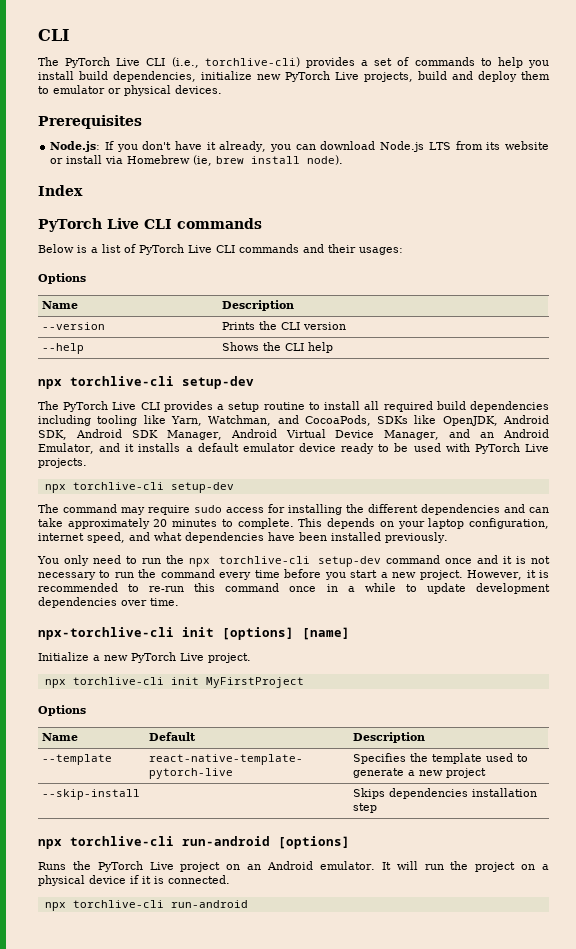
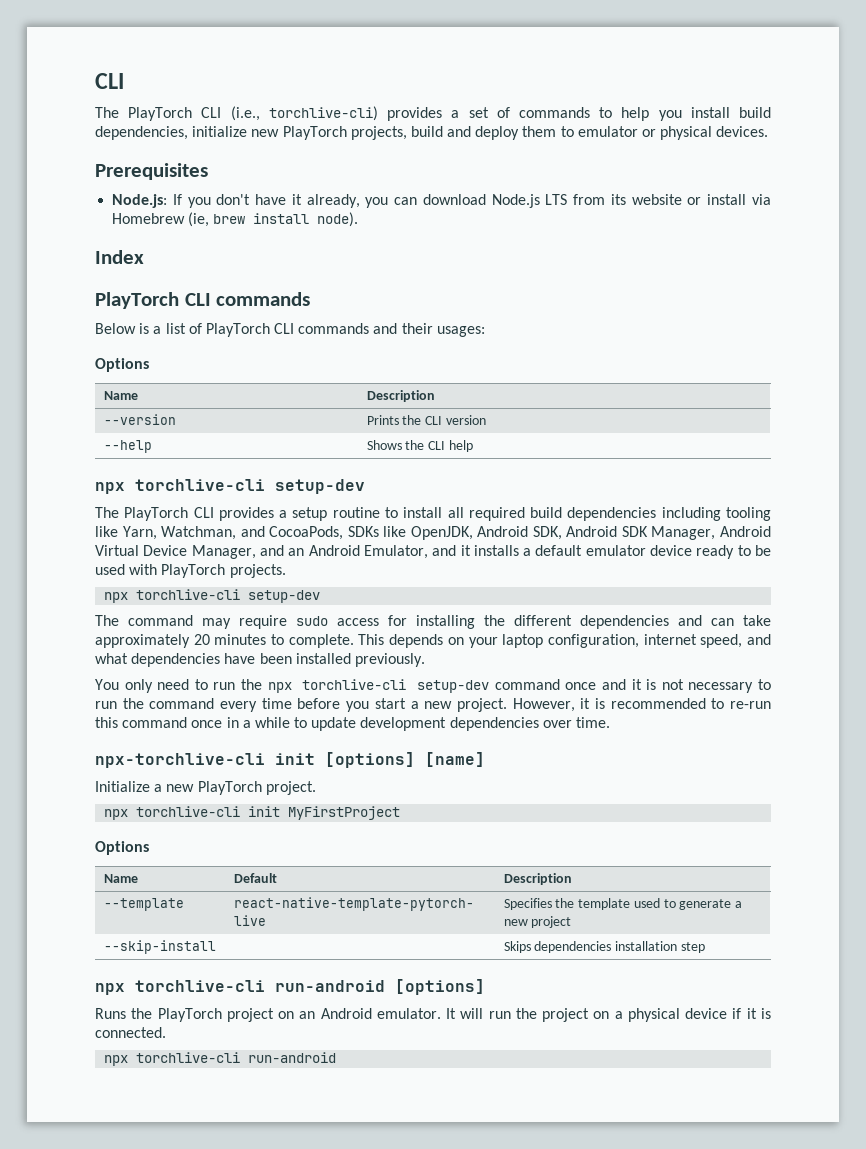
- The PyTorch Live CLI (i.e., torchlive-cli) provides a set of commands to help you install build dependencies, initialize new PyTorch Live projects, build and deploy them to emulator or physical devices.
+ The PlayTorch CLI (i.e., torchlive-cli) provides a set of commands to help you install build dependencies, initialize new PlayTorch projects, build and deploy them to emulator or physical devices.
  Index
- PyTorch Live CLI commands
+ PlayTorch CLI commands
- Below is a list of PyTorch Live CLI commands and their usages:
+ Below is a list of PlayTorch CLI commands and their usages:
- The PyTorch Live CLI provides a setup routine to install all required build dependencies including tooling like Yarn, Watchman, and CocoaPods, SDKs like OpenJDK, Android SDK, Android SDK Manager, Android Virtual Device Manager, and an Android Emulator, and it installs a default emulator device ready to be used with PyTorch Live projects.
+ The PlayTorch CLI provides a setup routine to install all required build dependencies including tooling like Yarn, Watchman, and CocoaPods, SDKs like OpenJDK, Android SDK, Android SDK Manager, Android Virtual Device Manager, and an Android Emulator, and it installs a default emulator device ready to be used with PlayTorch projects.
- Initialize a new PyTorch Live project.
+ Initialize a new PlayTorch project.
- Runs the PyTorch Live project on an Android emulator.
+ Runs the PlayTorch project on an Android emulator.

